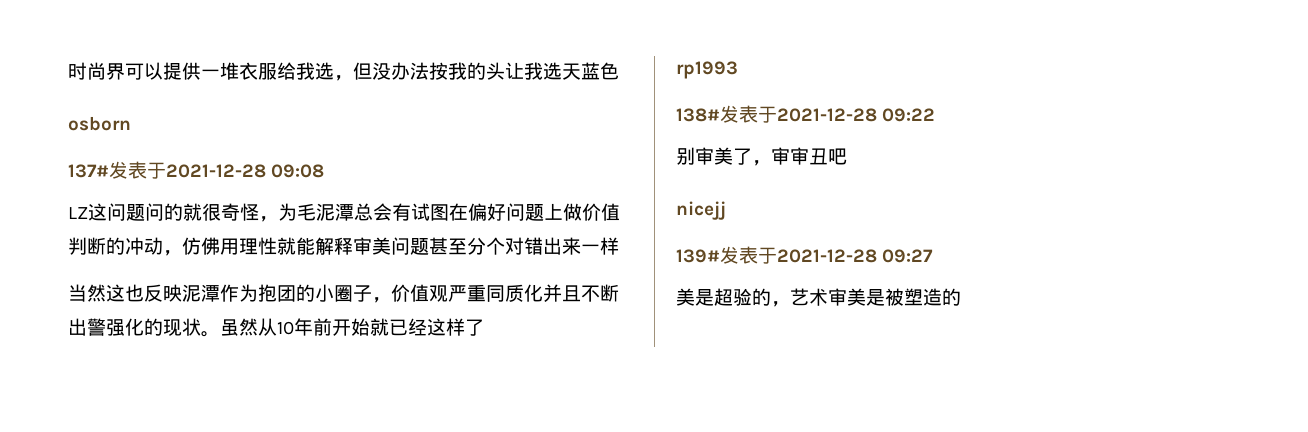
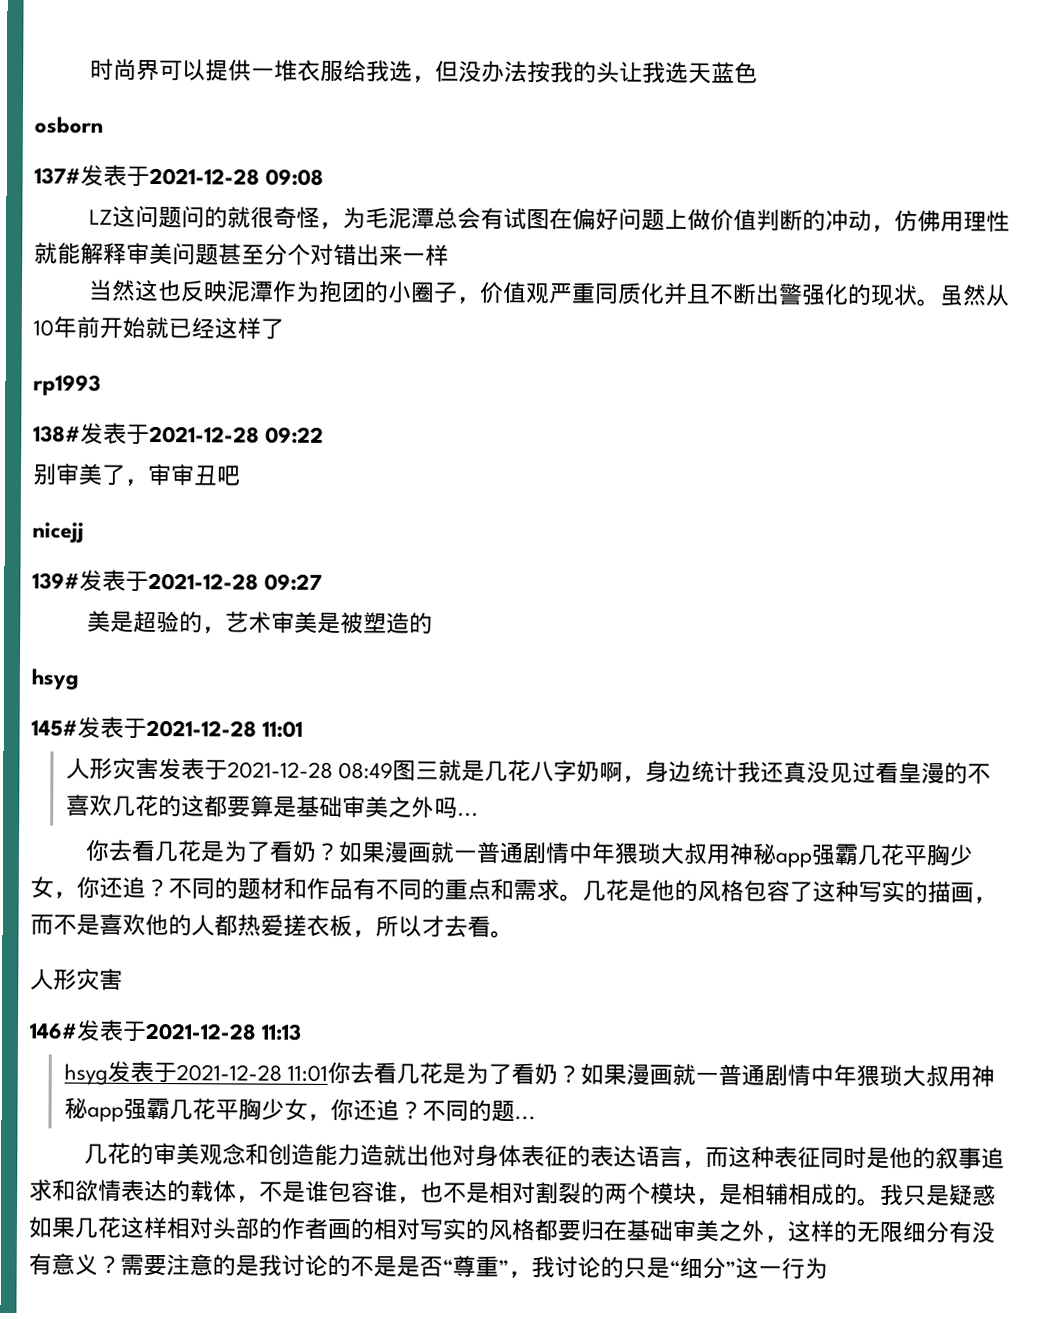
  美是超验的，艺术审美是被塑造的
+ hsyg
+ 145#发表于2021-12-28 11:01
+ 人形灾害发表于2021-12-28 08:49图三就是几花八字奶啊，身边统计我还真没见过看皇漫的不喜欢几花的这都要算是基础审美之外吗...
+ 你去看几花是为了看奶？如果漫画就一普通剧情中年猥琐大叔用神秘app强霸几花平胸少女，你还追？不同的题材和作品有不同的重点和需求。几花是他的风格包容了这种写实的描画，而不是喜欢他的人都热爱搓衣板，所以才去看。
+ 人形灾害
+ 146#发表于2021-12-28 11:13
+ hsyg发表于2021-12-28 11:01你去看几花是为了看奶？如果漫画就一普通剧情中年猥琐大叔用神秘app强霸几花平胸少女，你还追？不同的题...
+ 几花的审美观念和创造能力造就出他对身体表征的表达语言，而这种表征同时是他的叙事追求和欲情表达的载体，不是谁包容谁，也不是相对割裂的两个模块，是相辅相成的。我只是疑惑如果几花这样相对头部的作者画的相对写实的风格都要归在基础审美之外，这样的无限细分有没有意义？需要注意的是我讨论的不是是否“尊重”，我讨论的只是“细分”这一行为

